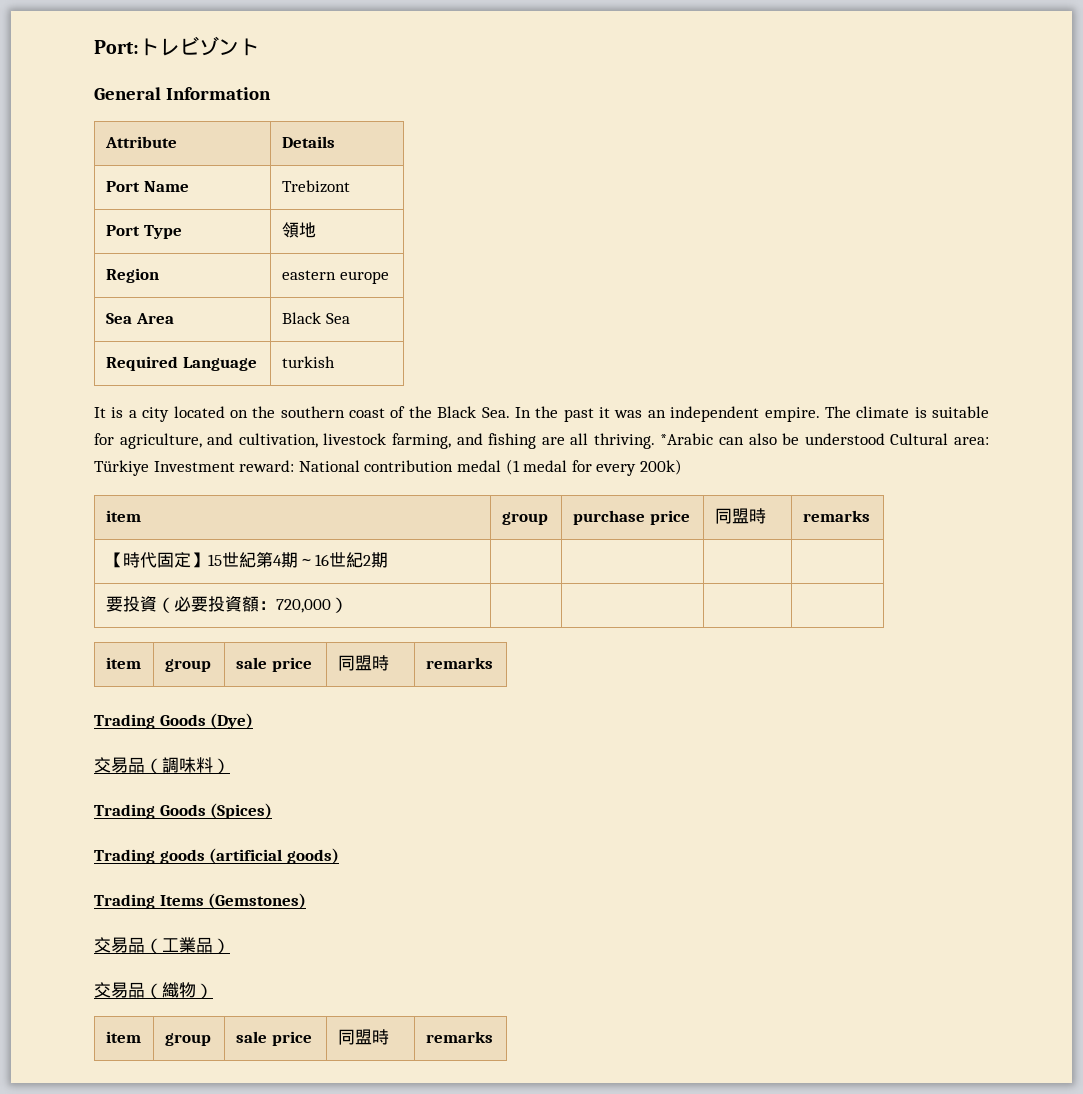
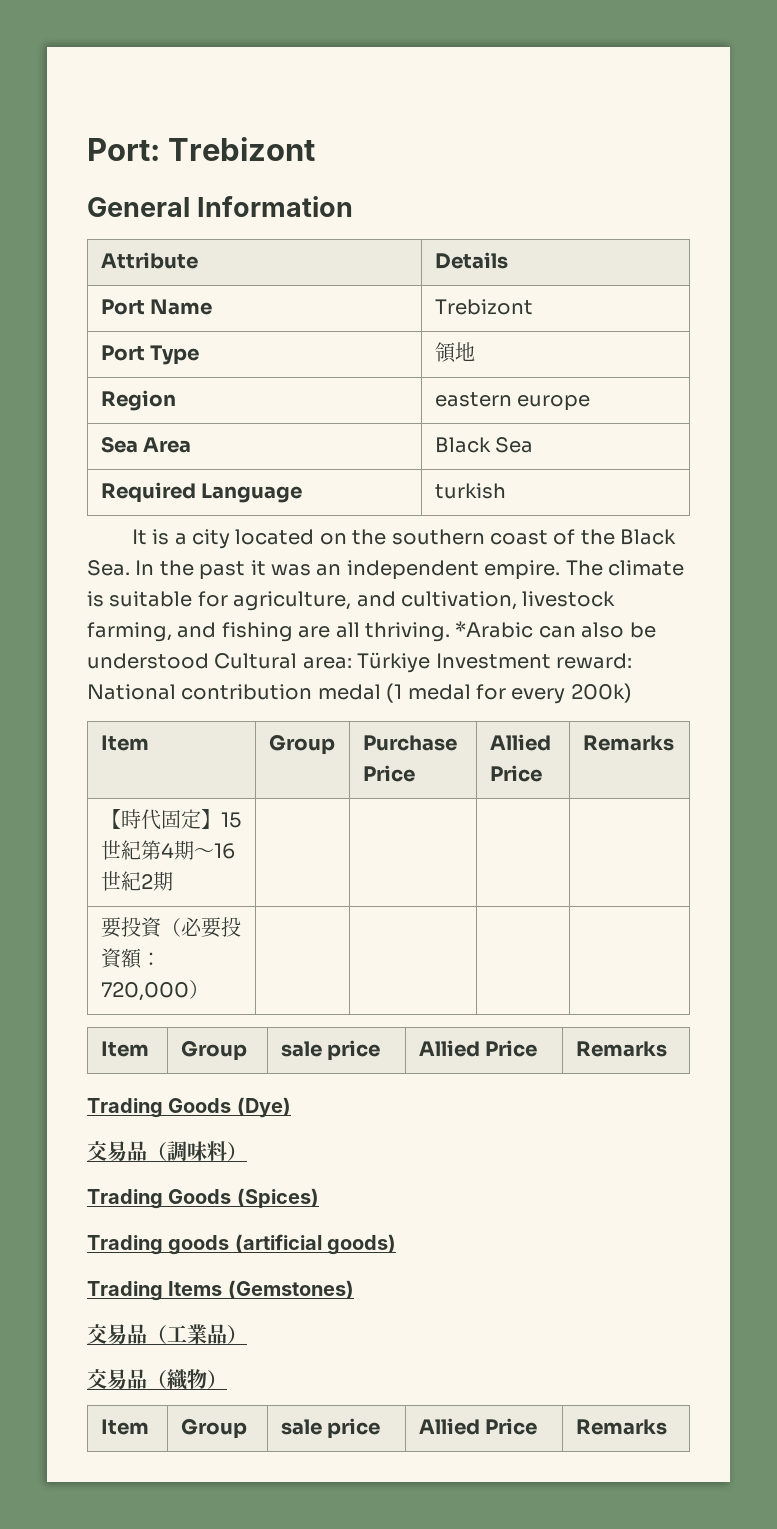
- Port:トレビゾント
+ Port: Trebizont
- item | group | purchase price | 同盟時 | remarks
+ Item | Group | Purchase Price | Allied Price | Remarks
  要投資（必要投資額：720,000） | | | |
- item | group | sale price | 同盟時 | remarks
+ Item | Group | sale price | Allied Price | Remarks
  交易品（織物）
- item | group | sale price | 同盟時 | remarks
+ Item | Group | sale price | Allied Price | Remarks

